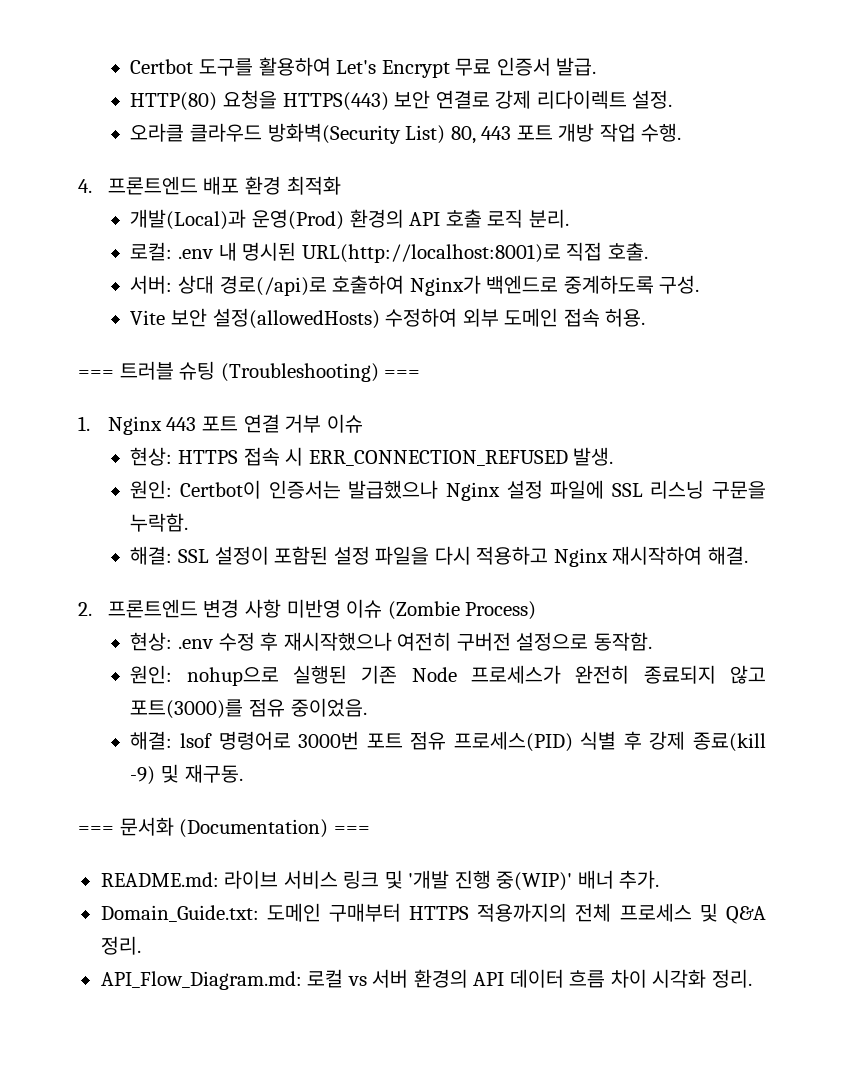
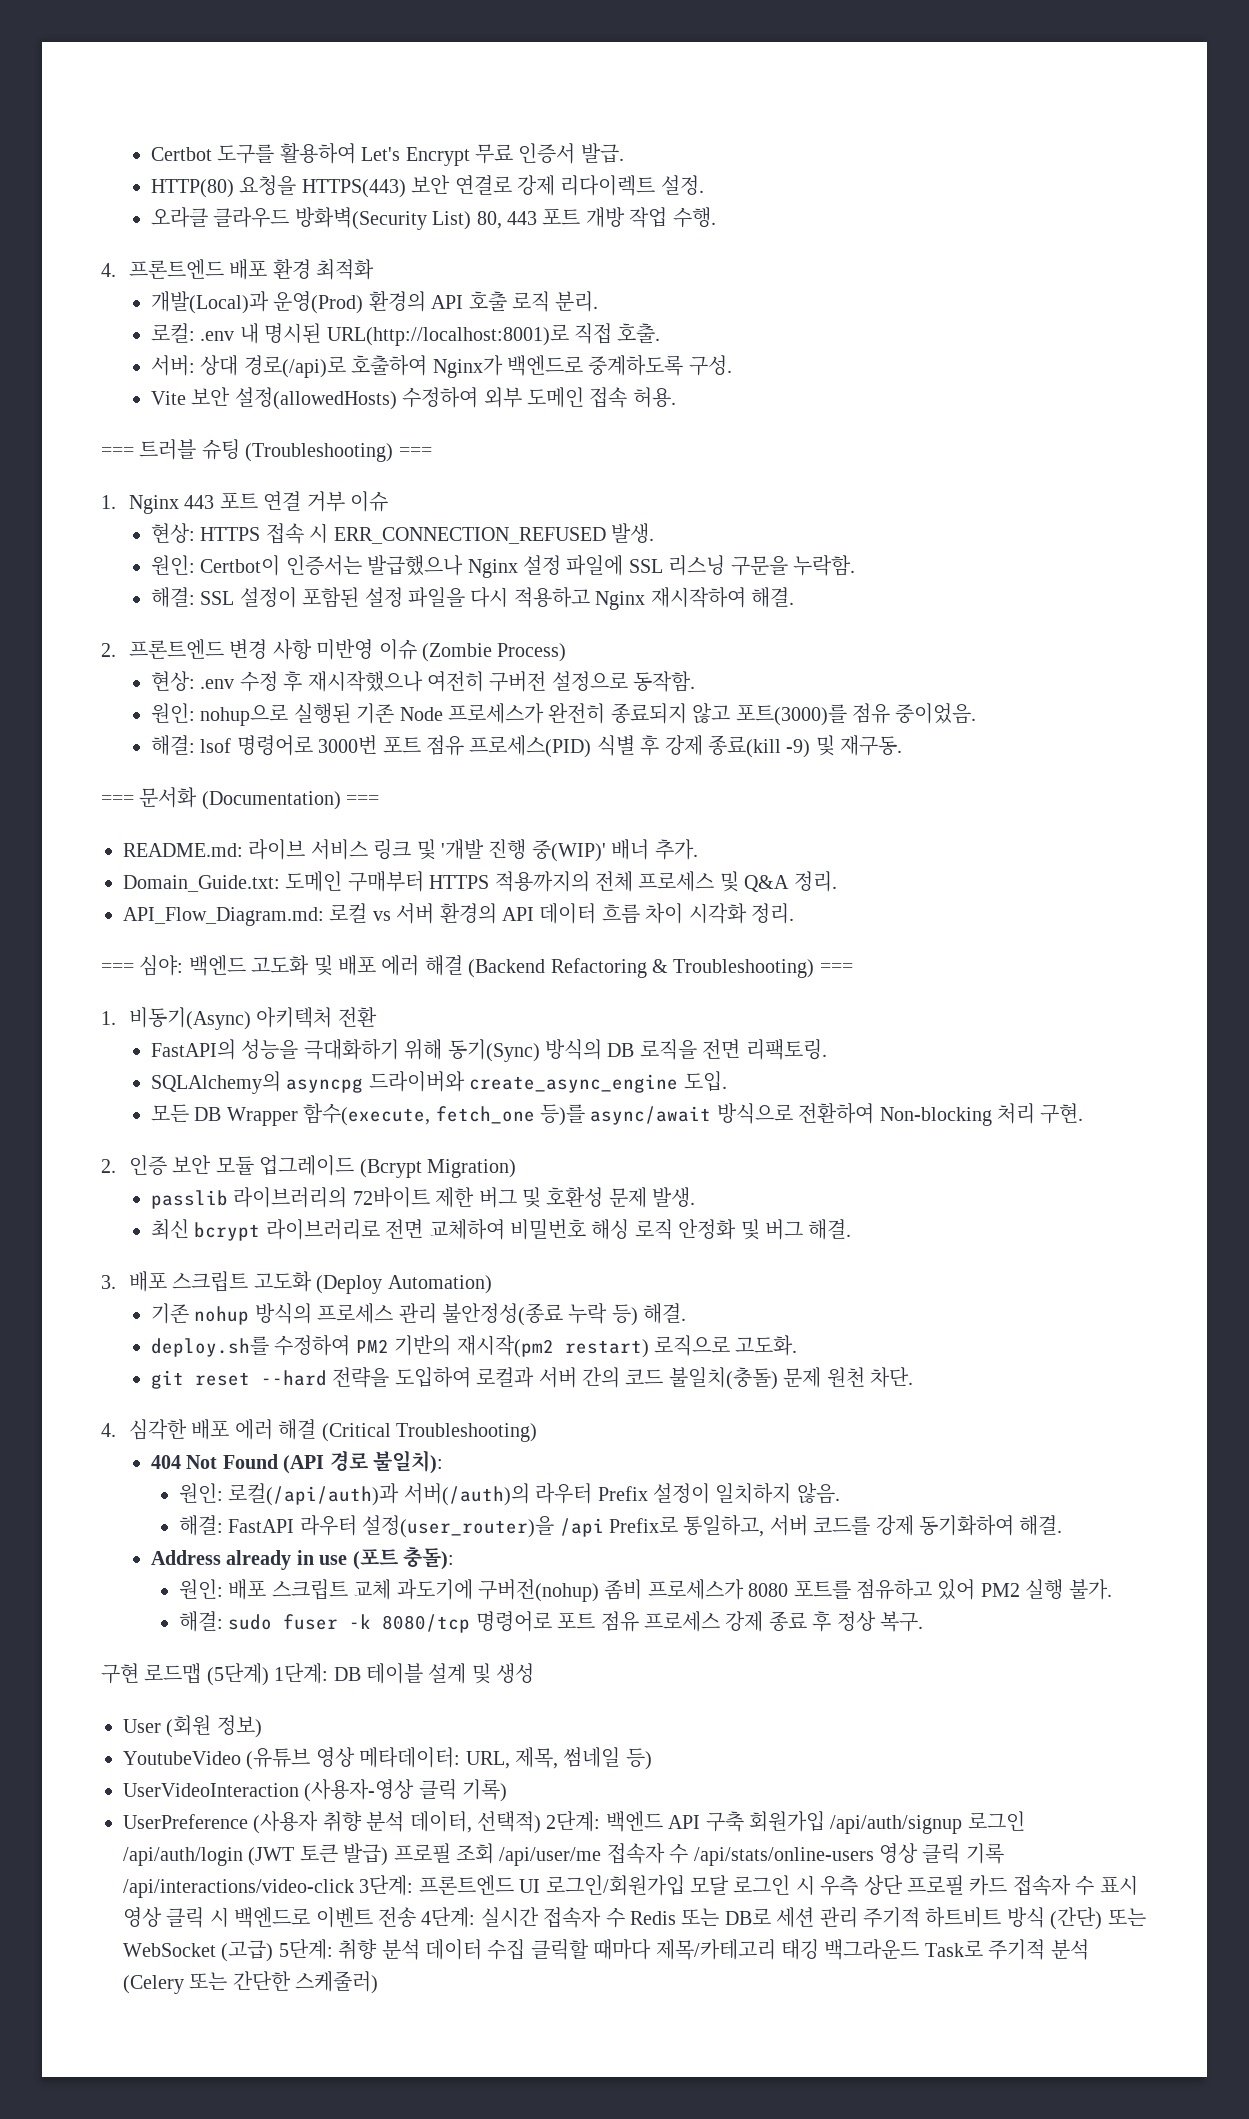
+ === 심야: 백엔드 고도화 및 배포 에러 해결 (Backend Refactoring & Troubleshooting) ===
+ 1. 비동기(Async) 아키텍처 전환
+ FastAPI의 성능을 극대화하기 위해 동기(Sync) 방식의 DB 로직을 전면 리팩토링.
+ SQLAlchemy의 asyncpg 드라이버와 create_async_engine 도입.
+ 모든 DB Wrapper 함수(execute, fetch_one 등)를 async/await 방식으로 전환하여 Non-blocking 처리 구현.
+ 2. 인증 보안 모듈 업그레이드 (Bcrypt Migration)
+ passlib 라이브러리의 72바이트 제한 버그 및 호환성 문제 발생.
+ 최신 bcrypt 라이브러리로 전면 교체하여 비밀번호 해싱 로직 안정화 및 버그 해결.
+ 3. 배포 스크립트 고도화 (Deploy Automation)
+ 기존 nohup 방식의 프로세스 관리 불안정성(종료 누락 등) 해결.
+ deploy.sh를 수정하여 PM2 기반의 재시작(pm2 restart) 로직으로 고도화.
+ git reset --hard 전략을 도입하여 로컬과 서버 간의 코드 불일치(충돌) 문제 원천 차단.
+ 4. 심각한 배포 에러 해결 (Critical Troubleshooting)
+ 404 Not Found (API 경로 불일치):
+ 원인: 로컬(/api/auth)과 서버(/auth)의 라우터 Prefix 설정이 일치하지 않음.
+ 해결: FastAPI 라우터 설정(user_router)을 /api Prefix로 통일하고, 서버 코드를 강제 동기화하여 해결.
+ Address already in use (포트 충돌):
+ 원인: 배포 스크립트 교체 과도기에 구버전(nohup) 좀비 프로세스가 8080 포트를 점유하고 있어 PM2 실행 불가.
+ 해결: sudo fuser -k 8080/tcp 명령어로 포트 점유 프로세스 강제 종료 후 정상 복구.
+ 구현 로드맵 (5단계) 1단계: DB 테이블 설계 및 생성
+ User (회원 정보)
+ YoutubeVideo (유튜브 영상 메타데이터: URL, 제목, 썸네일 등)
+ UserVideoInteraction (사용자-영상 클릭 기록)
+ UserPreference (사용자 취향 분석 데이터, 선택적) 2단계: 백엔드 API 구축 회원가입 /api/auth/signup 로그인 /api/auth/login (JWT 토큰 발급) 프로필 조회 /api/user/me 접속자 수 /api/stats/online-users 영상 클릭 기록 /api/interactions/video-click 3단계: 프론트엔드 UI 로그인/회원가입 모달 로그인 시 우측 상단 프로필 카드 접속자 수 표시 영상 클릭 시 백엔드로 이벤트 전송 4단계: 실시간 접속자 수 Redis 또는 DB로 세션 관리 주기적 하트비트 방식 (간단) 또는 WebSocket (고급) 5단계: 취향 분석 데이터 수집 클릭할 때마다 제목/카테고리 태깅 백그라운드 Task로 주기적 분석 (Celery 또는 간단한 스케줄러)

